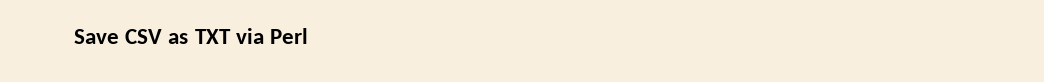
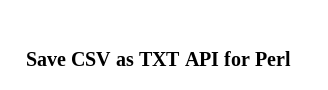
- Save CSV as TXT via Perl
+ Save CSV as TXT API for Perl

